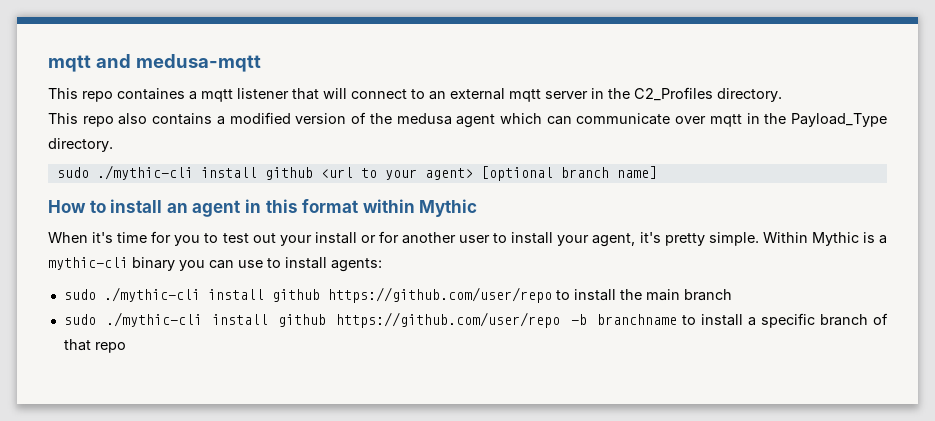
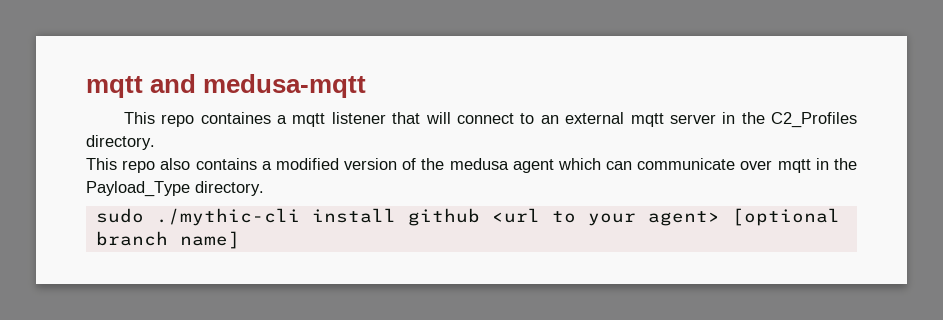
- How to install an agent in this format within Mythic
- When it's time for you to test out your install or for another user to install your agent, it's pretty simple. Within Mythic is a mythic-cli binary you can use to install agents:
- sudo ./mythic-cli install github https://github.com/user/repo to install the main branch
- sudo ./mythic-cli install github https://github.com/user/repo -b branchname to install a specific branch of that repo

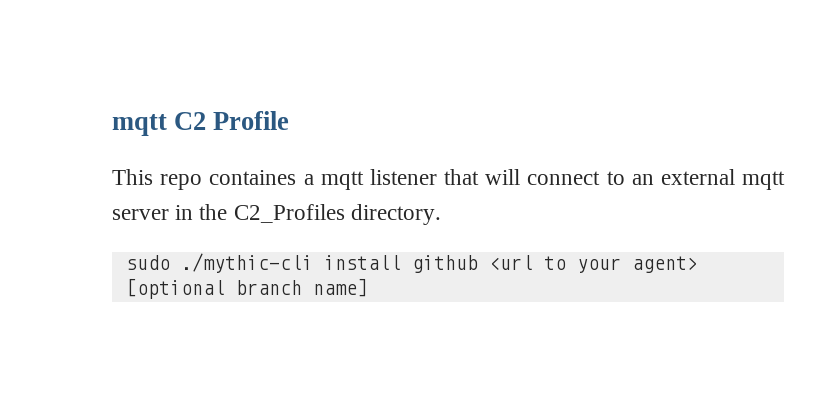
- mqtt and medusa-mqtt
+ mqtt C2 Profile
- This repo also contains a modified version of the medusa agent which can communicate over mqtt in the Payload_Type directory.

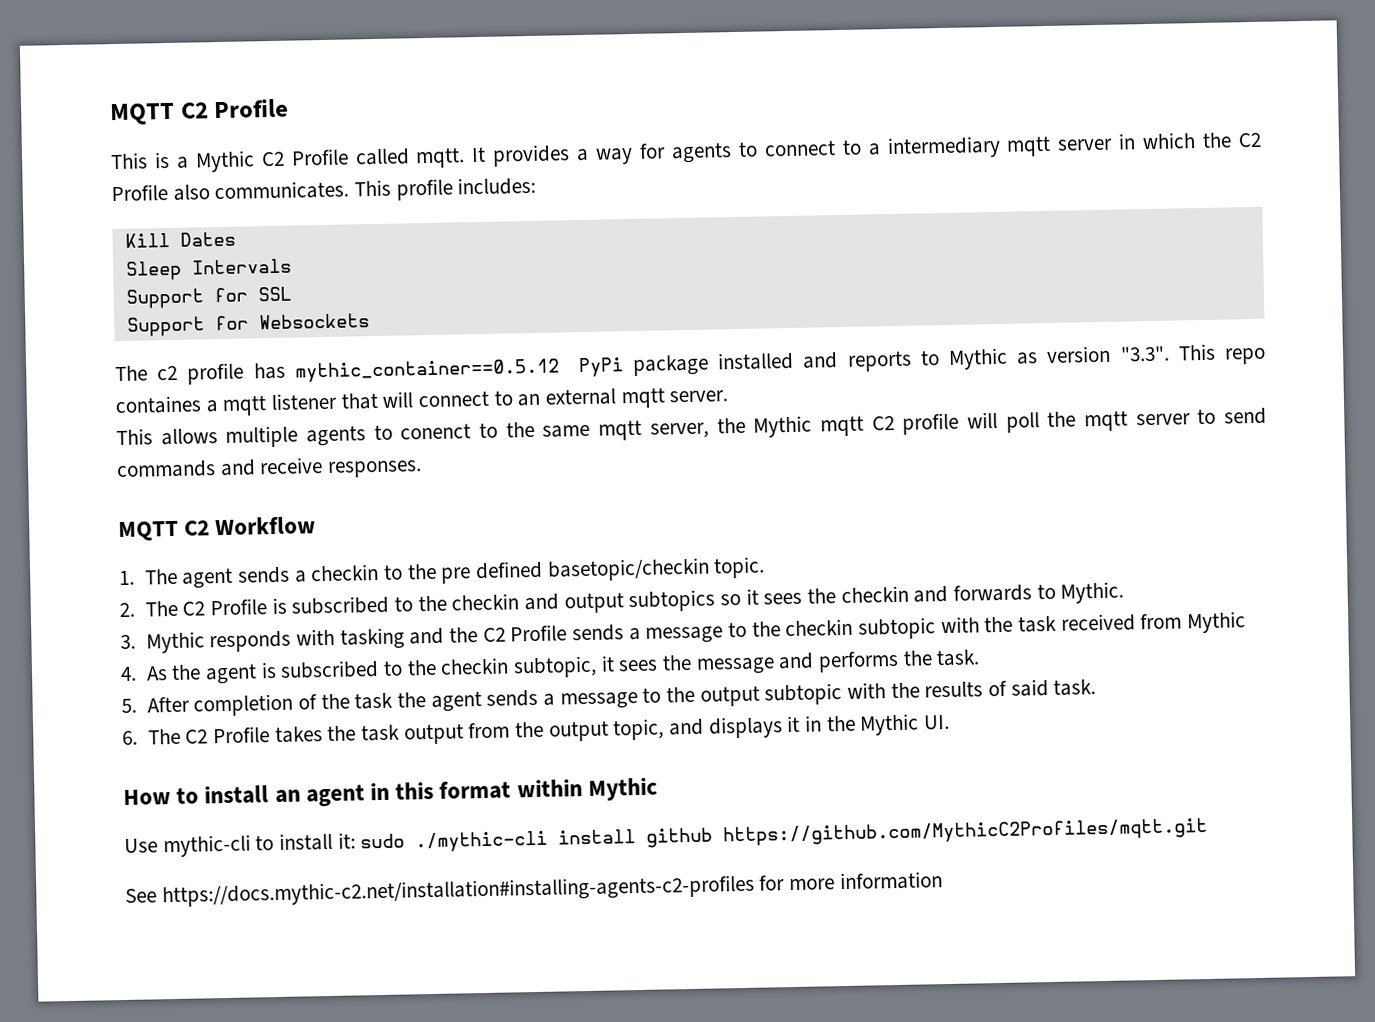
- mqtt C2 Profile
+ MQTT C2 Profile
- This repo containes a mqtt listener that will connect to an external mqtt server in the C2_Profiles directory.
- sudo ./mythic-cli install github <url to your agent> [optional branch name]
+ This is a Mythic C2 Profile called mqtt. It provides a way for agents to connect to a intermediary mqtt server in which the C2 Profile also communicates. This profile includes:
+ Kill Dates
+ Sleep Intervals
+ Support for SSL
+ Support for Websockets
+ The c2 profile has mythic_container==0.5.12 PyPi package installed and reports to Mythic as version "3.3". This repo containes a mqtt listener that will connect to an external mqtt server.
+ This allows multiple agents to conenct to the same mqtt server, the Mythic mqtt C2 profile will poll the mqtt server to send commands and receive responses.
+ MQTT C2 Workflow
+ 1. The agent sends a checkin to the pre defined basetopic/checkin topic.
+ 2. The C2 Profile is subscribed to the checkin and output subtopics so it sees the checkin and forwards to Mythic.
+ 3. Mythic responds with tasking and the C2 Profile sends a message to the checkin subtopic with the task received from Mythic
+ 4. As the agent is subscribed to the checkin subtopic, it sees the message and performs the task.
+ 5. After completion of the task the agent sends a message to the output subtopic with the results of said task.
+ 6. The C2 Profile takes the task output from the output topic, and displays it in the Mythic UI.
+ How to install an agent in this format within Mythic
+ Use mythic-cli to install it: sudo ./mythic-cli install github https://github.com/MythicC2Profiles/mqtt.git
+ See https://docs.mythic-c2.net/installation#installing-agents-c2-profiles for more information

